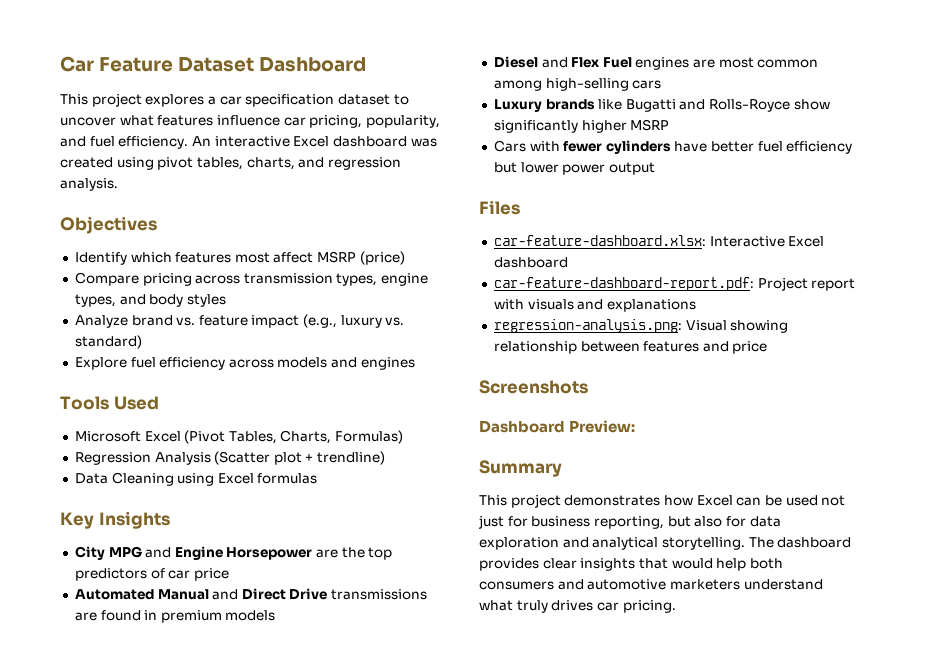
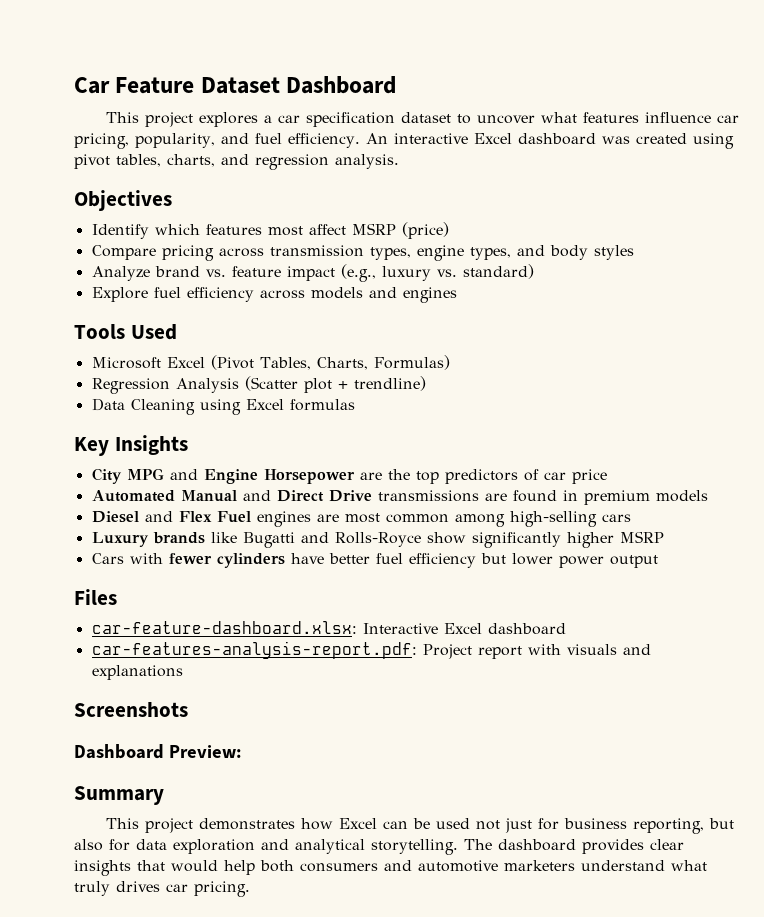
- car-feature-dashboard-report.pdf: Project report with visuals and explanations
+ car-features-analysis-report.pdf: Project report with visuals and explanations
- regression-analysis.png: Visual showing relationship between features and price

